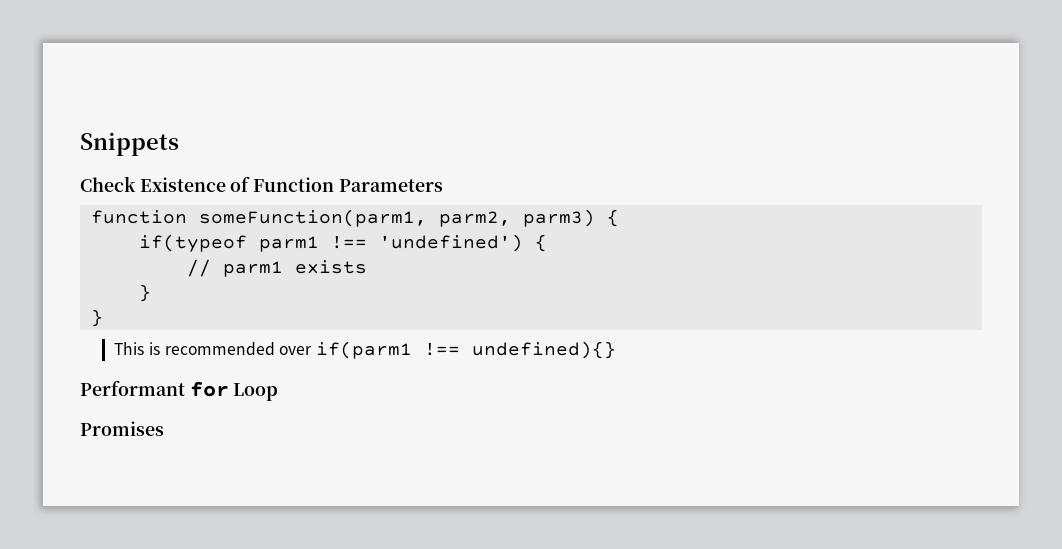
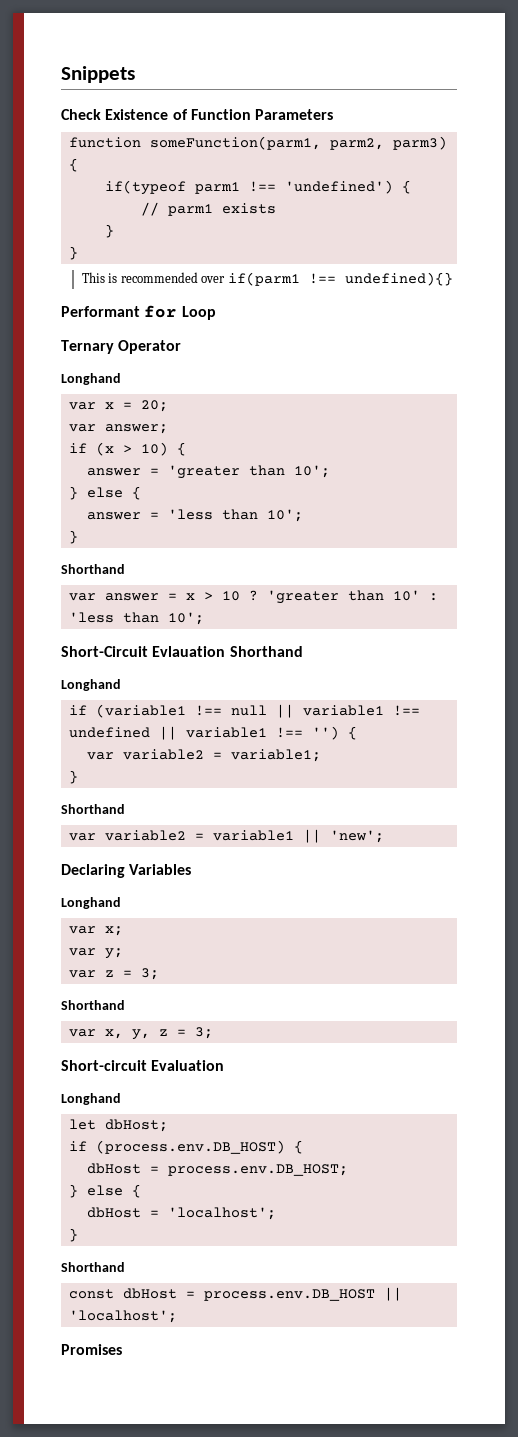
+ Ternary Operator
+ Longhand
+ var x = 20;
+ var answer;
+ if (x > 10) {
+ answer = 'greater than 10';
+ } else {
+ answer = 'less than 10';
+ }
+ Shorthand
+ var answer = x > 10 ? 'greater than 10' : 'less than 10';
+ Short-Circuit Evlauation Shorthand
+ Longhand
+ if (variable1 !== null || variable1 !== undefined || variable1 !== '') {
+ var variable2 = variable1;
+ }
+ Shorthand
+ var variable2 = variable1 || 'new';
+ Declaring Variables
+ Longhand
+ var x;
+ var y;
+ var z = 3;
+ Shorthand
+ var x, y, z = 3;
+ Short-circuit Evaluation
+ Longhand
+ let dbHost;
+ if (process.env.DB_HOST) {
+ dbHost = process.env.DB_HOST;
+ } else {
+ dbHost = 'localhost';
+ }
+ Shorthand
+ const dbHost = process.env.DB_HOST || 'localhost';

